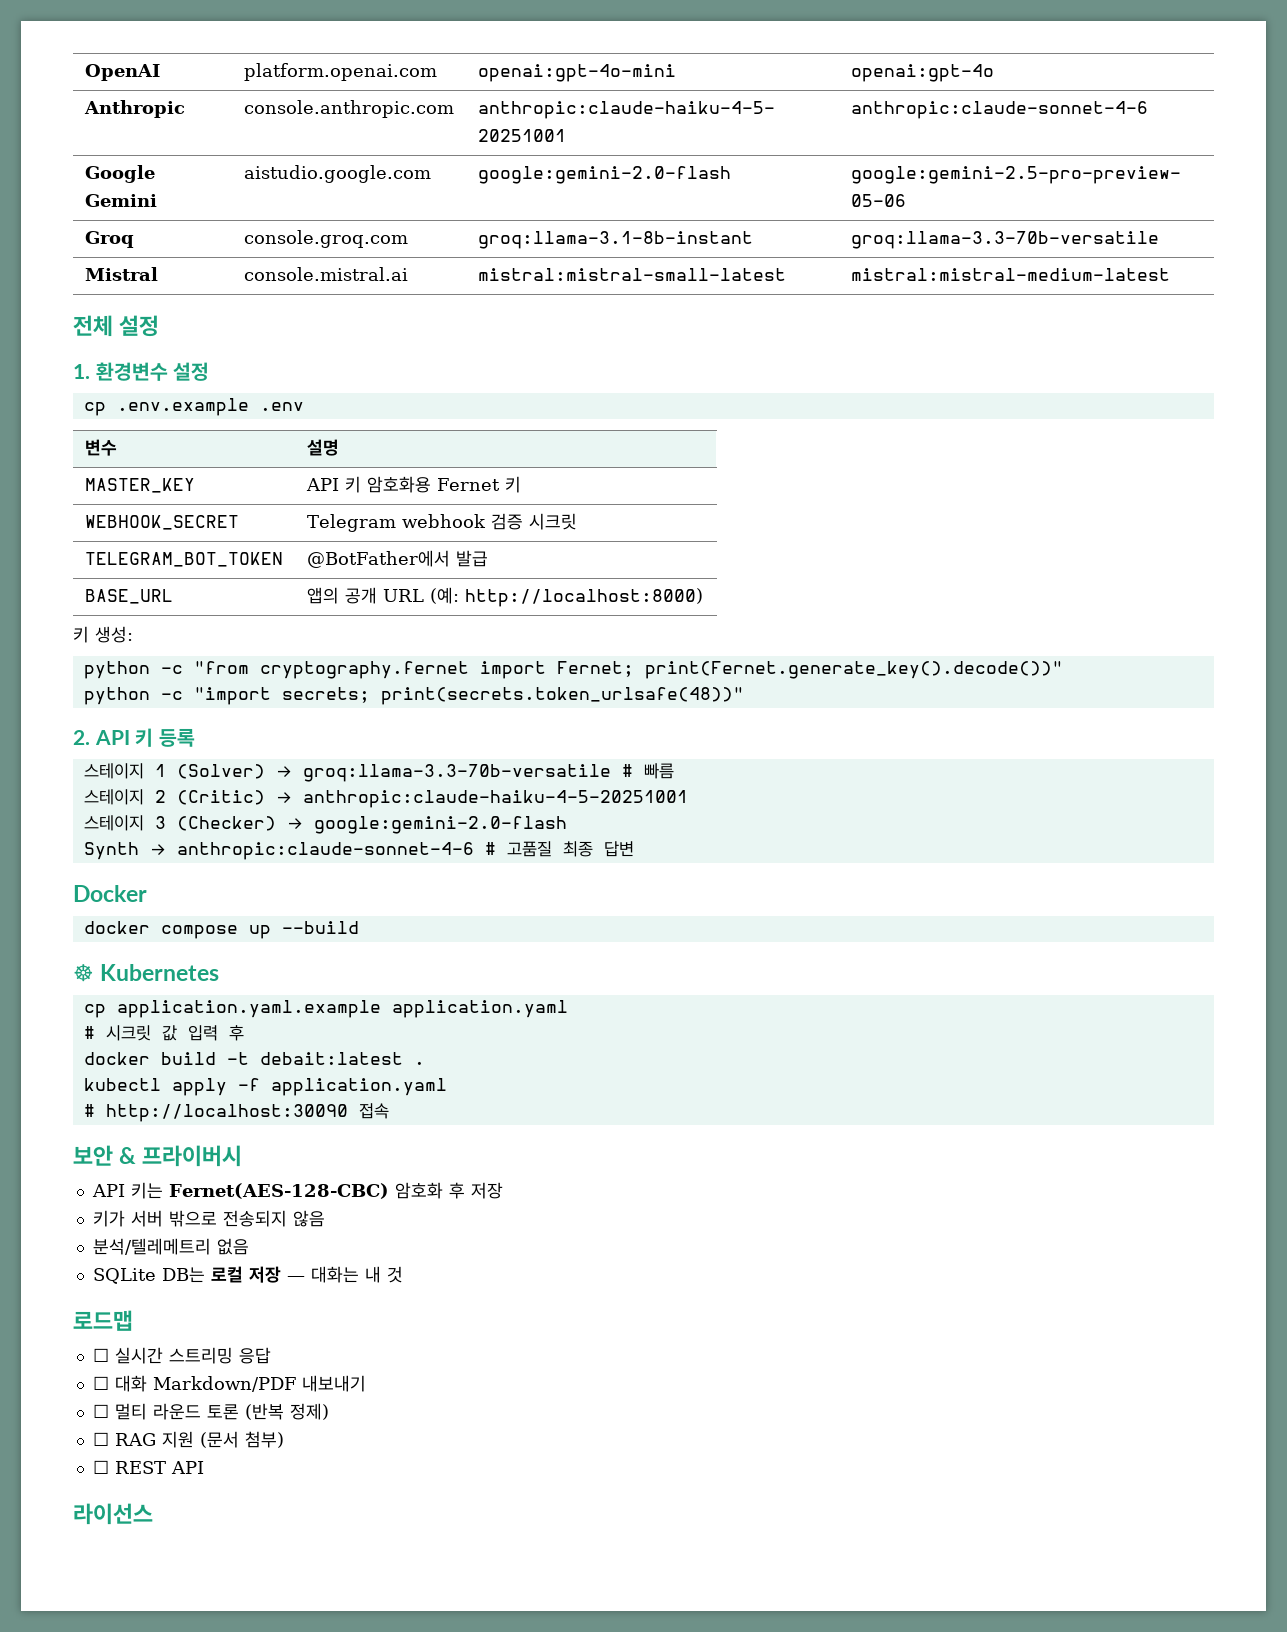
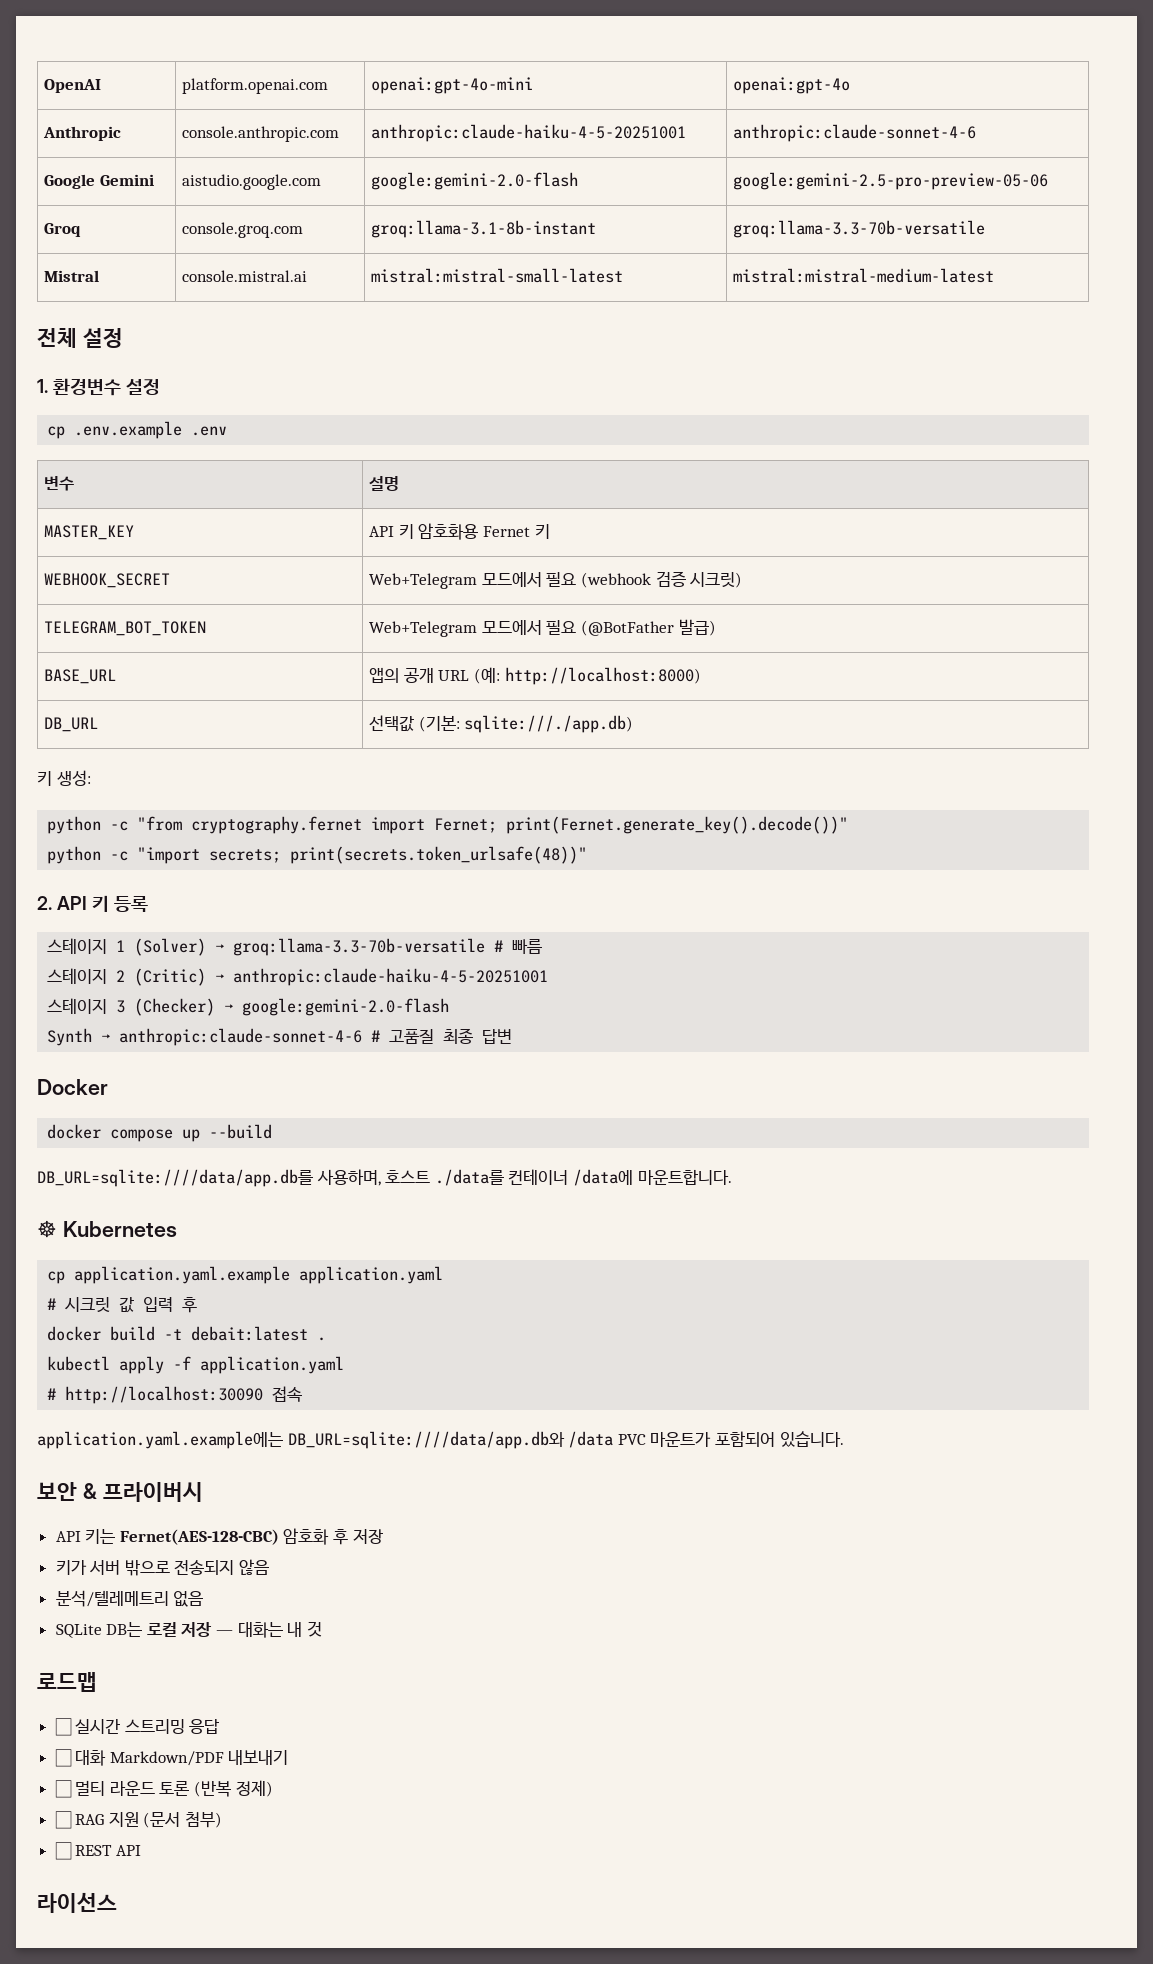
- WEBHOOK_SECRET | Telegram webhook 검증 시크릿
- TELEGRAM_BOT_TOKEN | @BotFather에서 발급
+ WEBHOOK_SECRET | Web+Telegram 모드에서 필요 (webhook 검증 시크릿)
+ TELEGRAM_BOT_TOKEN | Web+Telegram 모드에서 필요 (@BotFather 발급)
+ DB_URL | 선택값 (기본: sqlite:///./app.db)
+ DB_URL=sqlite:////data/app.db를 사용하며, 호스트 ./data를 컨테이너 /data에 마운트합니다.
+ application.yaml.example에는 DB_URL=sqlite:////data/app.db와 /data PVC 마운트가 포함되어 있습니다.

